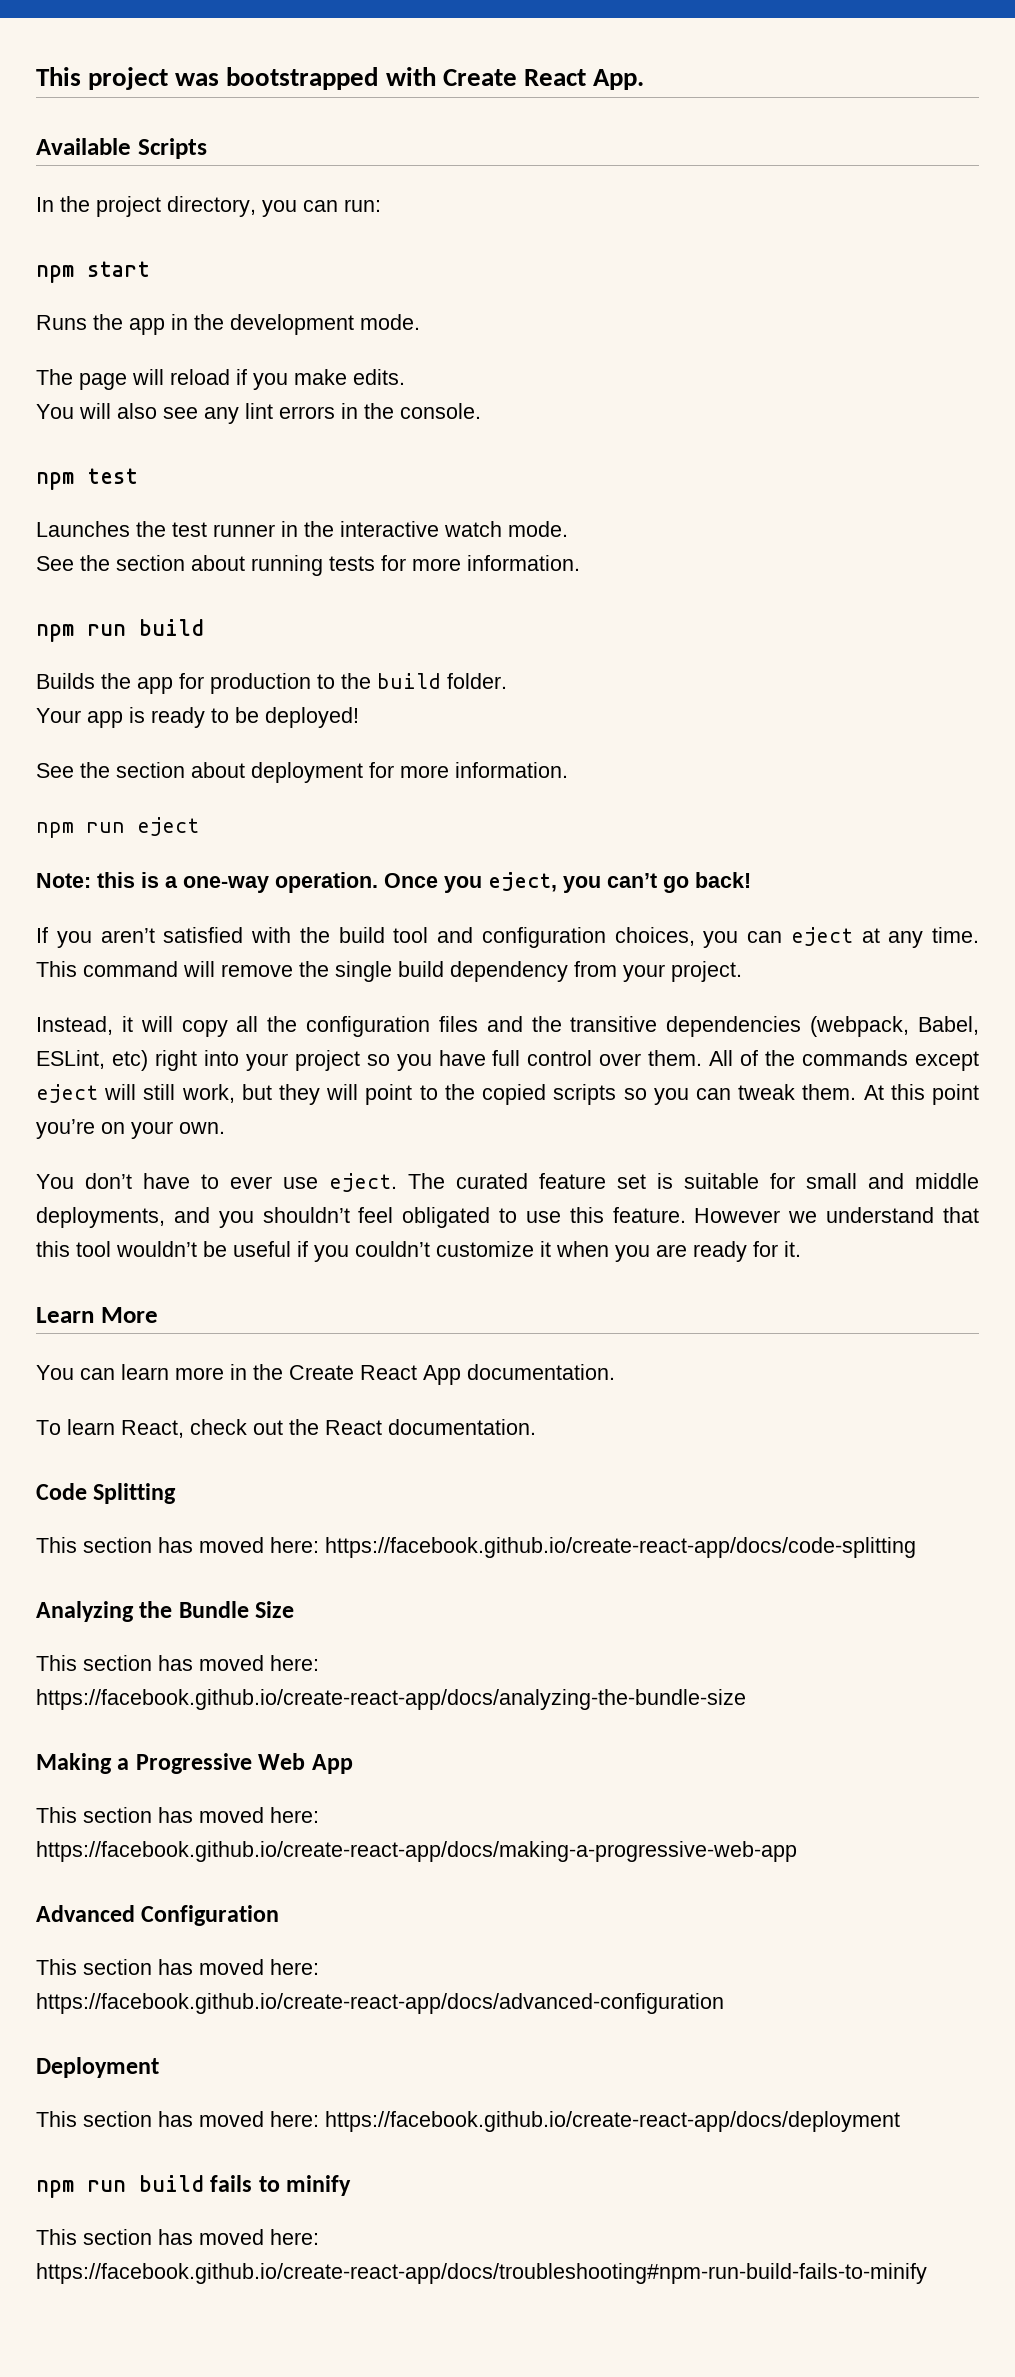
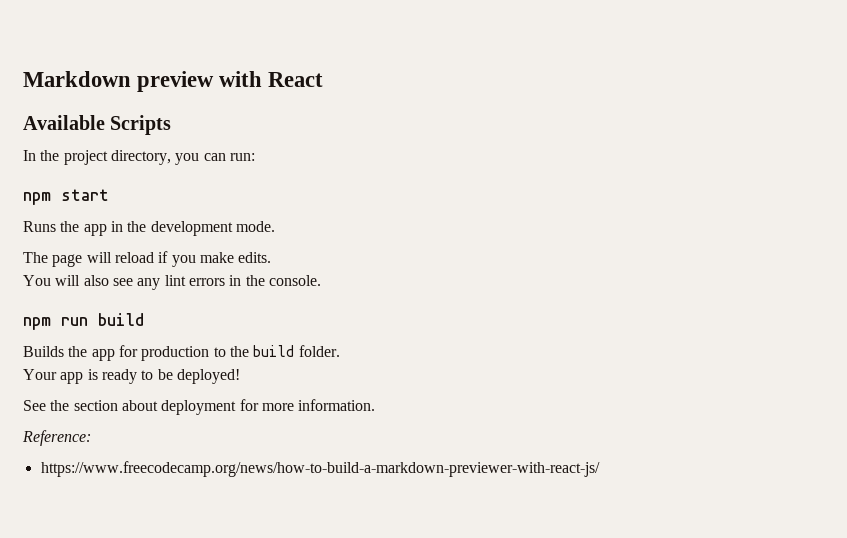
- This project was bootstrapped with Create React App.
+ Markdown preview with React
- npm test
- Launches the test runner in the interactive watch mode.
- See the section about running tests for more information.
- npm run eject
- Note: this is a one-way operation. Once you eject, you can’t go back!
- If you aren’t satisfied with the build tool and configuration choices, you can eject at any time. This command will remove the single build dependency from your project.
- Instead, it will copy all the configuration files and the transitive dependencies (webpack, Babel, ESLint, etc) right into your project so you have full control over them. All of the commands except eject will still work, but they will point to the copied scripts so you can tweak them. At this point you’re on your own.
- You don’t have to ever use eject. The curated feature set is suitable for small and middle deployments, and you shouldn’t feel obligated to use this feature. However we understand that this tool wouldn’t be useful if you couldn’t customize it when you are ready for it.
- Learn More
- You can learn more in the Create React App documentation.
- To learn React, check out the React documentation.
- Code Splitting
- This section has moved here: https://facebook.github.io/create-react-app/docs/code-splitting
- Analyzing the Bundle Size
- This section has moved here: https://facebook.github.io/create-react-app/docs/analyzing-the-bundle-size
- Making a Progressive Web App
- This section has moved here: https://facebook.github.io/create-react-app/docs/making-a-progressive-web-app
- Advanced Configuration
- This section has moved here: https://facebook.github.io/create-react-app/docs/advanced-configuration
- Deployment
- This section has moved here: https://facebook.github.io/create-react-app/docs/deployment
- npm run build fails to minify
- This section has moved here: https://facebook.github.io/create-react-app/docs/troubleshooting#npm-run-build-fails-to-minify
+ Reference:
+ https://www.freecodecamp.org/news/how-to-build-a-markdown-previewer-with-react-js/

